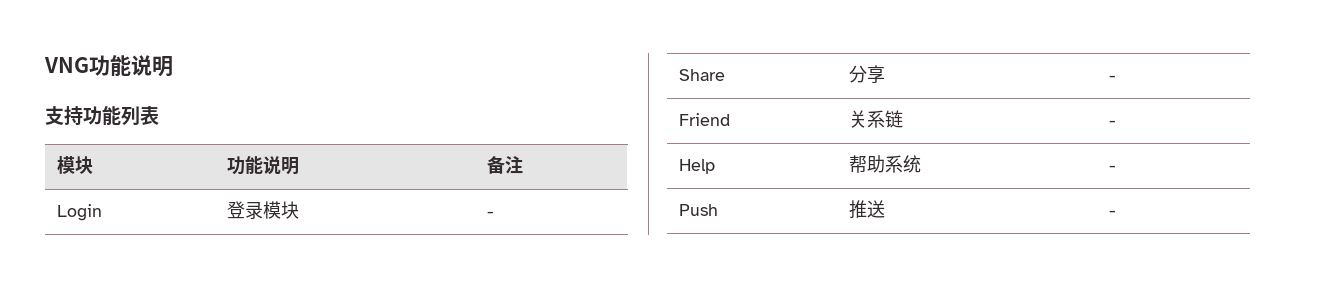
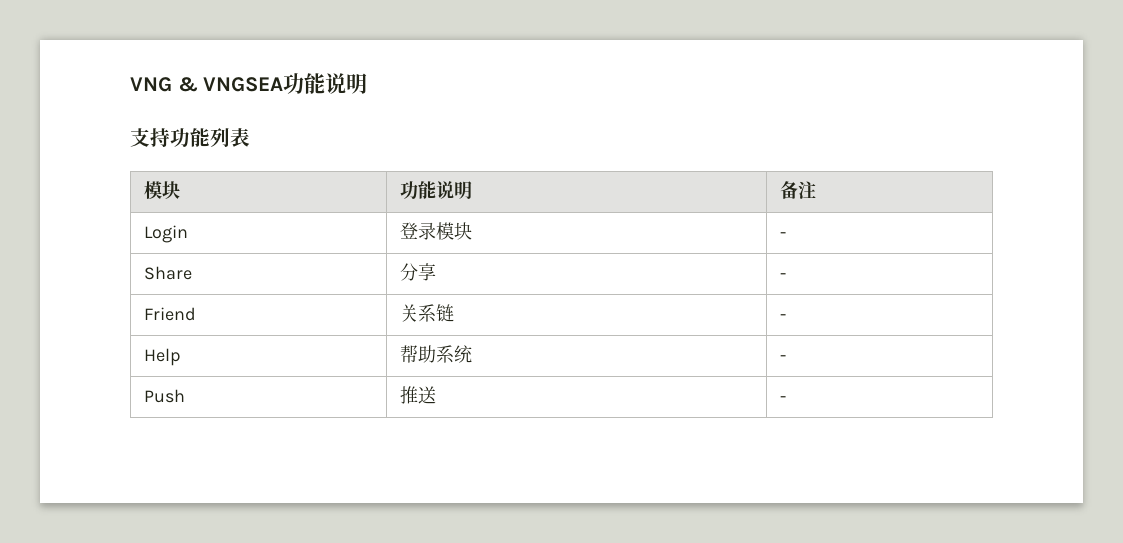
- VNG功能说明
+ VNG & VNGSEA功能说明

